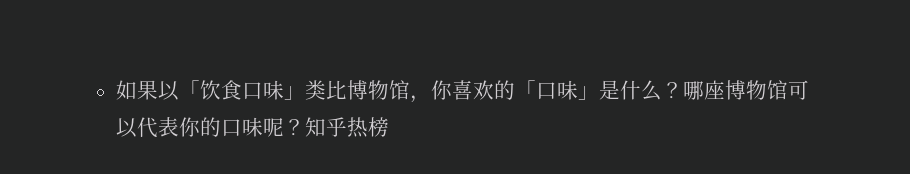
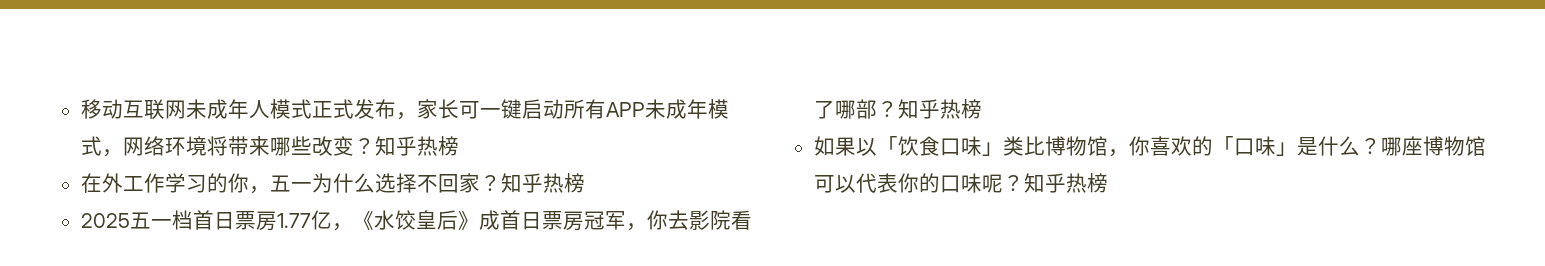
+ 移动互联网未成年人模式正式发布，家长可一键启动所有APP未成年模式，网络环境将带来哪些改变？知乎热榜
+ 在外工作学习的你，五一为什么选择不回家？知乎热榜
+ 2025五一档首日票房1.77亿，《水饺皇后》成首日票房冠军，你去影院看了哪部？知乎热榜

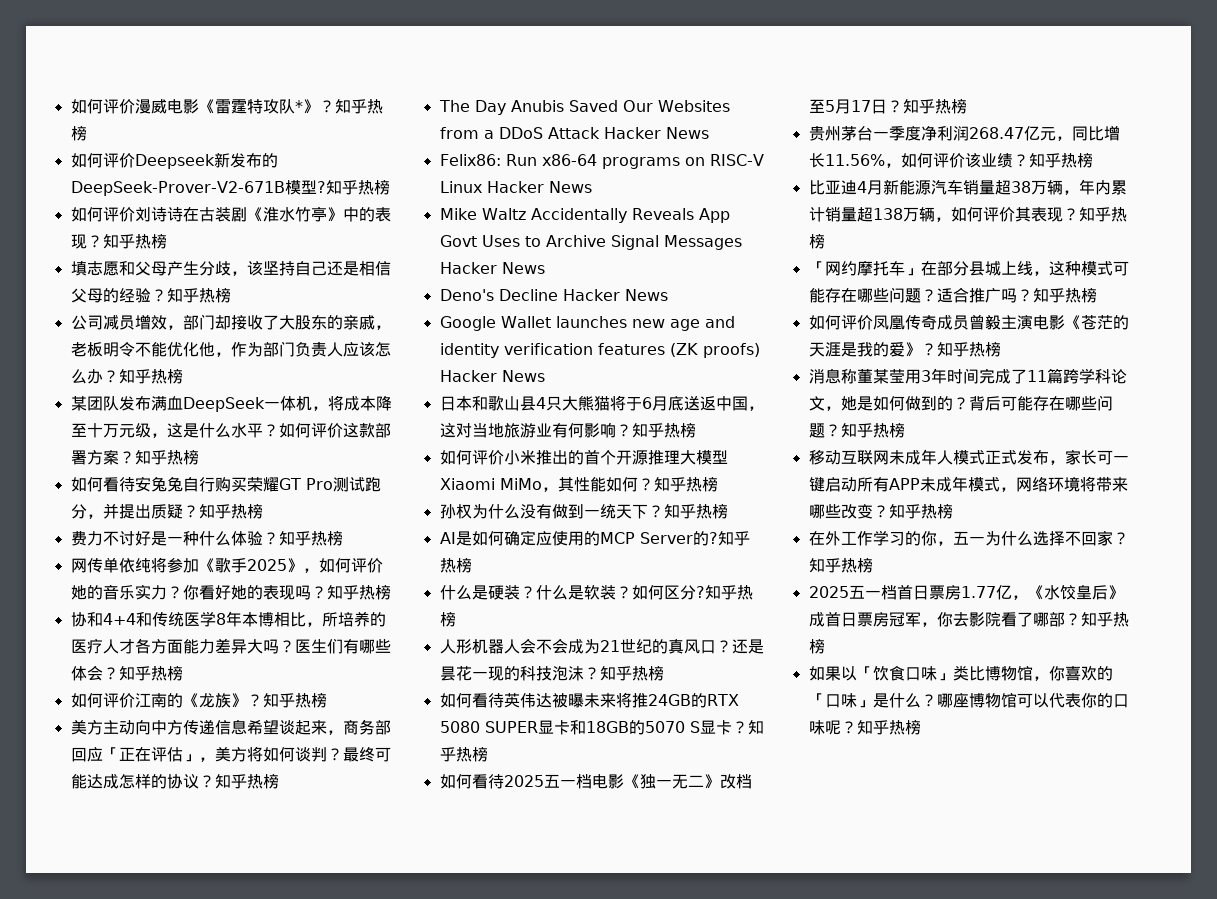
+ 如何评价漫威电影《雷霆特攻队*》？知乎热榜
+ 如何评价Deepseek新发布的DeepSeek-Prover-V2-671B模型?知乎热榜
+ 如何评价刘诗诗在古装剧《淮水竹亭》中的表现？知乎热榜
+ 填志愿和父母产生分歧，该坚持自己还是相信父母的经验？知乎热榜
+ 公司减员增效，部门却接收了大股东的亲戚，老板明令不能优化他，作为部门负责人应该怎么办？知乎热榜
+ 某团队发布满血DeepSeek一体机，将成本降至十万元级，这是什么水平？如何评价这款部署方案？知乎热榜
+ 如何看待安兔兔自行购买荣耀GT Pro测试跑分，并提出质疑？知乎热榜
+ 费力不讨好是一种什么体验？知乎热榜
+ 网传单依纯将参加《歌手2025》，如何评价她的音乐实力？你看好她的表现吗？知乎热榜
+ 协和4+4和传统医学8年本博相比，所培养的医疗人才各方面能力差异大吗？医生们有哪些体会？知乎热榜
+ 如何评价江南的《龙族》？知乎热榜
+ 美方主动向中方传递信息希望谈起来，商务部回应「正在评估」，美方将如何谈判？最终可能达成怎样的协议？知乎热榜
+ The Day Anubis Saved Our Websites from a DDoS Attack Hacker News
+ Felix86: Run x86-64 programs on RISC-V Linux Hacker News
+ Mike Waltz Accidentally Reveals App Govt Uses to Archive Signal Messages Hacker News
+ Deno's Decline Hacker News
+ Google Wallet launches new age and identity verification features (ZK proofs) Hacker News
+ 日本和歌山县4只大熊猫将于6月底送返中国，这对当地旅游业有何影响？知乎热榜
+ 如何评价小米推出的首个开源推理大模型Xiaomi MiMo，其性能如何？知乎热榜
+ 孙权为什么没有做到一统天下？知乎热榜
+ AI是如何确定应使用的MCP Server的?知乎热榜
+ 什么是硬装？什么是软装？如何区分?知乎热榜
+ 人形机器人会不会成为21世纪的真风口？还是昙花一现的科技泡沫？知乎热榜
+ 如何看待英伟达被曝未来将推24GB的RTX 5080 SUPER显卡和18GB的5070 S显卡？知乎热榜
+ 如何看待2025五一档电影《独一无二》改档至5月17日？知乎热榜
+ 贵州茅台一季度净利润268.47亿元，同比增长11.56%，如何评价该业绩？知乎热榜
+ 比亚迪4月新能源汽车销量超38万辆，年内累计销量超138万辆，如何评价其表现？知乎热榜
+ 「网约摩托车」在部分县城上线，这种模式可能存在哪些问题？适合推广吗？知乎热榜
+ 如何评价凤凰传奇成员曾毅主演电影《苍茫的天涯是我的爱》？知乎热榜
+ 消息称董某莹用3年时间完成了11篇跨学科论文，她是如何做到的？背后可能存在哪些问题？知乎热榜

